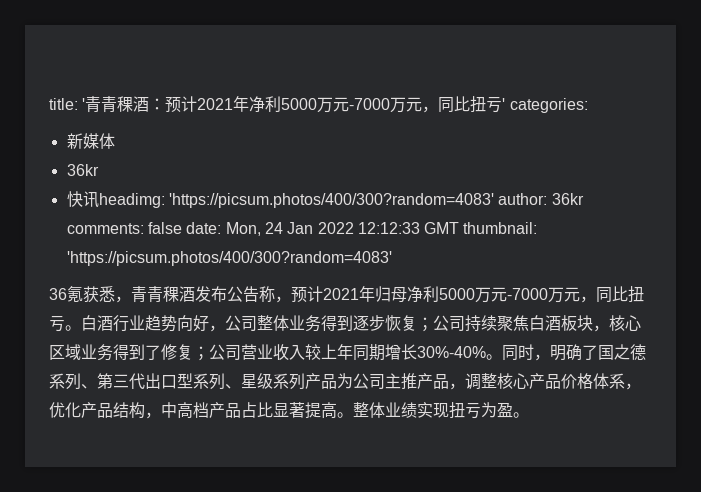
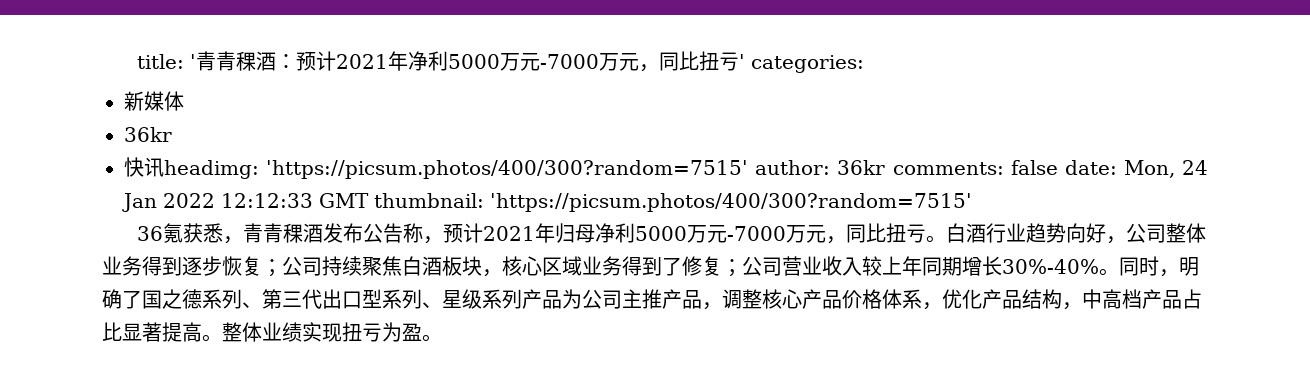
- 快讯headimg: 'https://picsum.photos/400/300?random=4083' author: 36kr comments: false date: Mon, 24 Jan 2022 12:12:33 GMT thumbnail: 'https://picsum.photos/400/300?random=4083'
+ 快讯headimg: 'https://picsum.photos/400/300?random=7515' author: 36kr comments: false date: Mon, 24 Jan 2022 12:12:33 GMT thumbnail: 'https://picsum.photos/400/300?random=7515'

